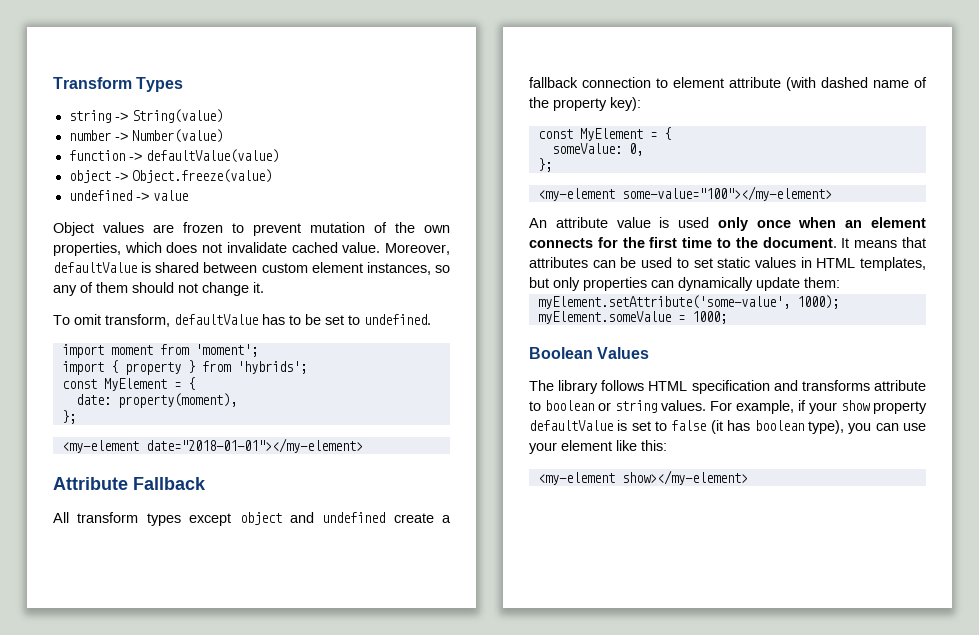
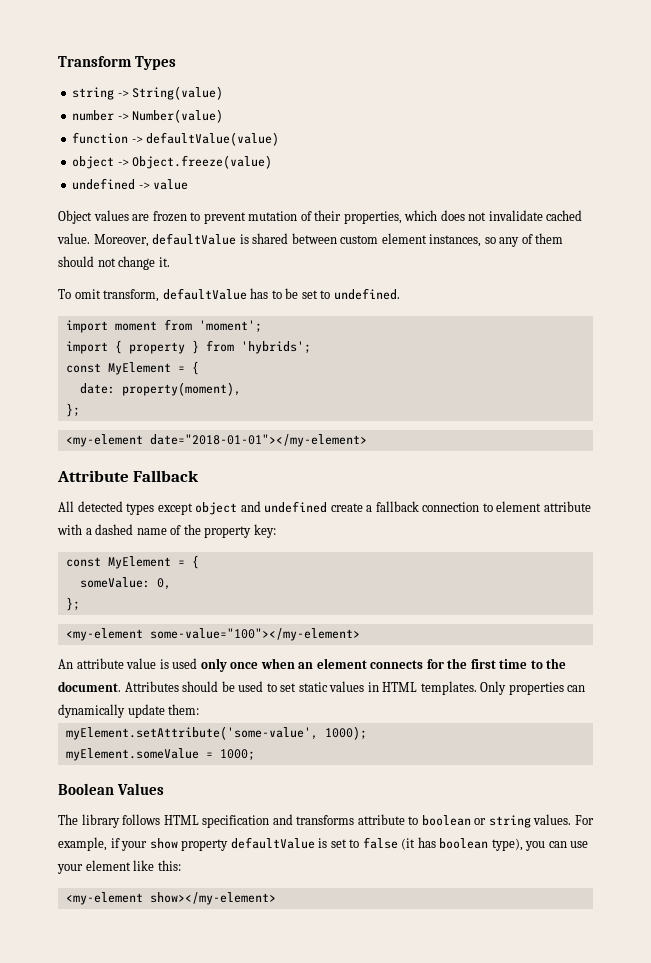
- Object values are frozen to prevent mutation of the own properties, which does not invalidate cached value.
+ Object values are frozen to prevent mutation of their properties, which does not invalidate cached value.
- All transform types except object and undefined create a fallback connection to element attribute (with dashed name of the property key):
+ All detected types except object and undefined create a fallback connection to element attribute with a dashed name of the property key:
- It means that attributes can be used to set static values in HTML templates, but only properties can dynamically update them:
+ Attributes should be used to set static values in HTML templates. Only properties can dynamically update them:

